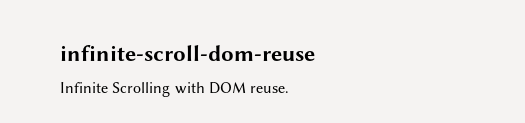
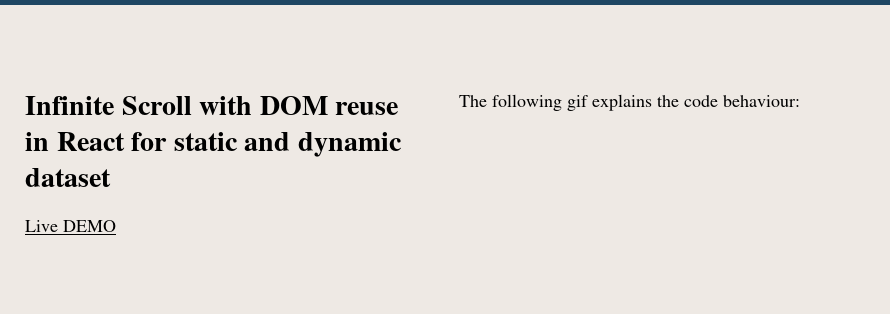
- infinite-scroll-dom-reuse
- Infinite Scrolling with DOM reuse.
+ Infinite Scroll with DOM reuse in React for static and dynamic dataset
+ Live DEMO
+ The following gif explains the code behaviour:

